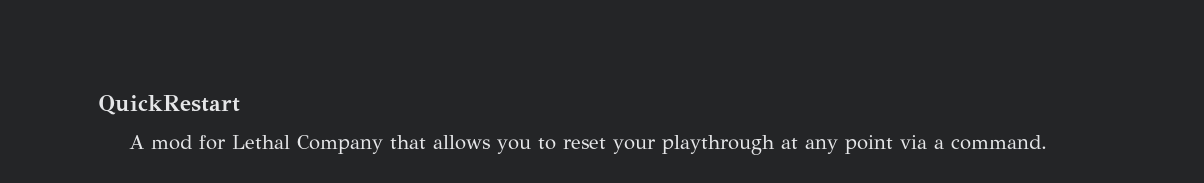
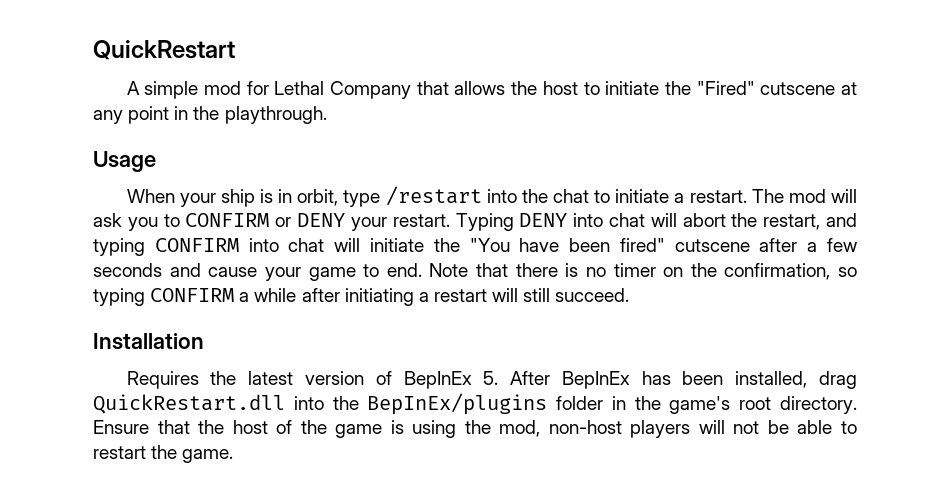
- A mod for Lethal Company that allows you to reset your playthrough at any point via a command.
+ A simple mod for Lethal Company that allows the host to initiate the "Fired" cutscene at any point in the playthrough.
+ Usage
+ When your ship is in orbit, type /restart into the chat to initiate a restart. The mod will ask you to CONFIRM or DENY your restart. Typing DENY into chat will abort the restart, and typing CONFIRM into chat will initiate the "You have been fired" cutscene after a few seconds and cause your game to end. Note that there is no timer on the confirmation, so typing CONFIRM a while after initiating a restart will still succeed.
+ Installation
+ Requires the latest version of BepInEx 5. After BepInEx has been installed, drag QuickRestart.dll into the BepInEx/plugins folder in the game's root directory. Ensure that the host of the game is using the mod, non-host players will not be able to restart the game.

